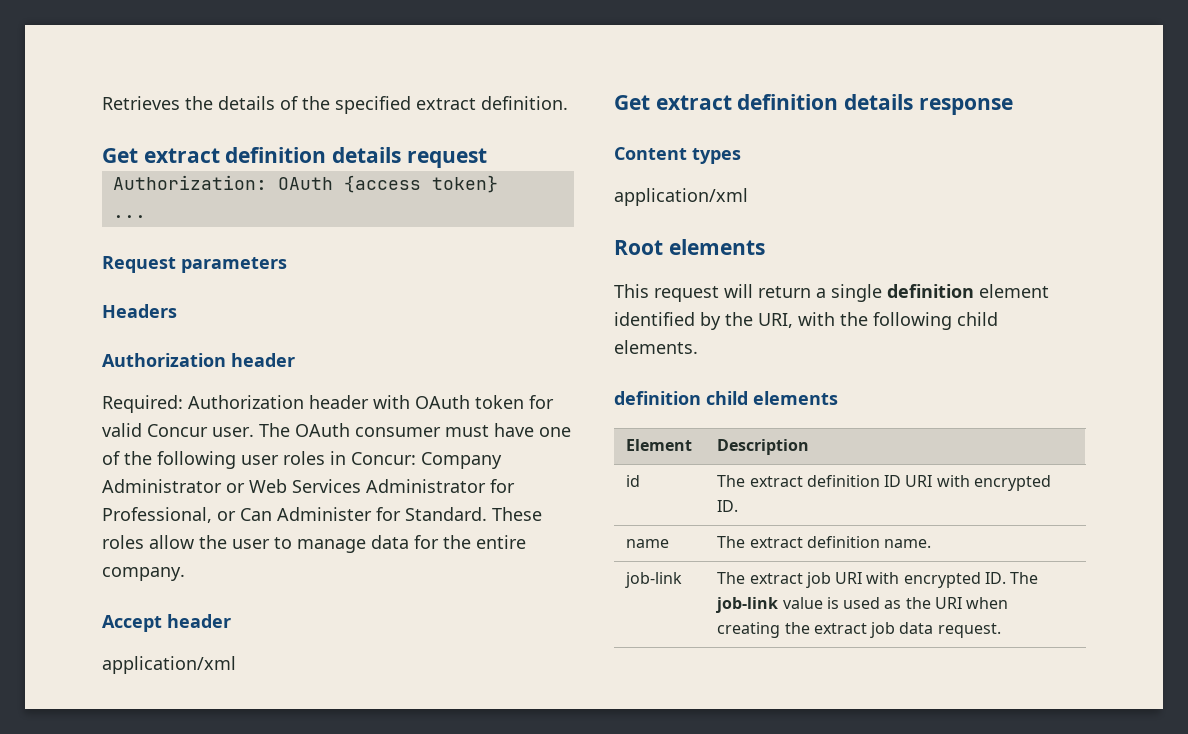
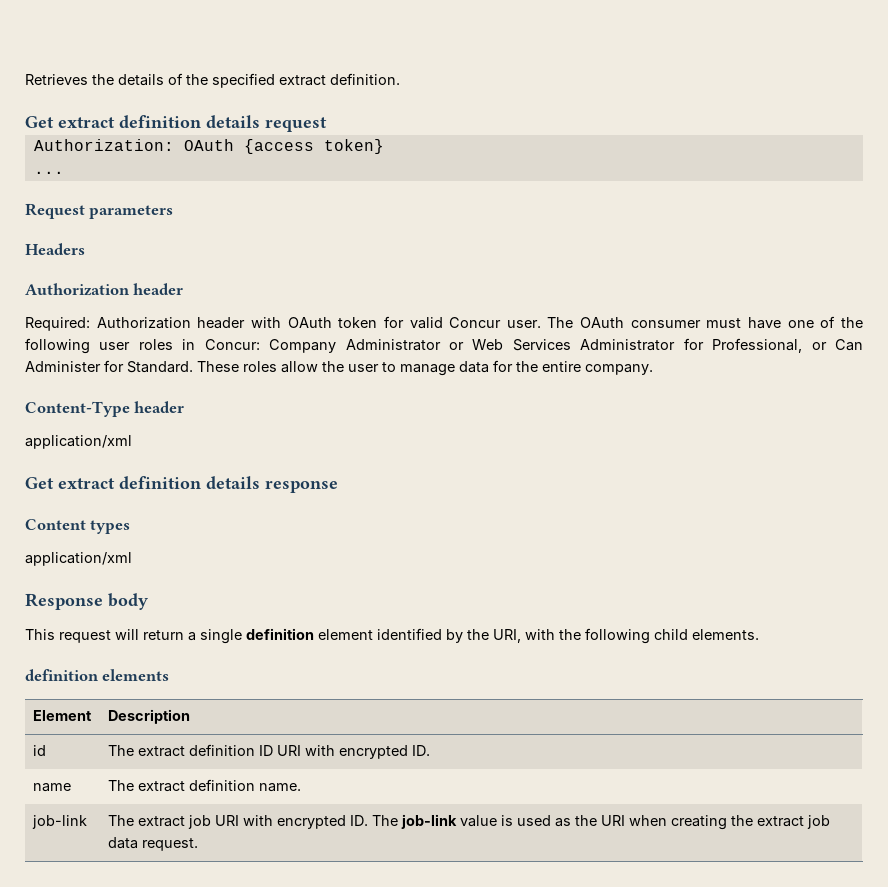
- Accept header
+ Content-Type header
- Root elements
+ Response body
- definition child elements
+ definition elements

